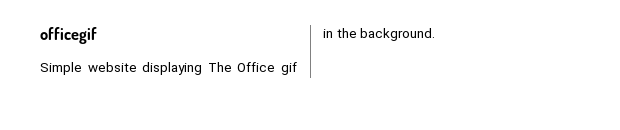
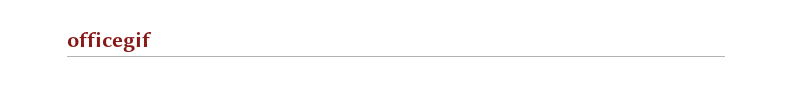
- Simple website displaying The Office gif in the background.

